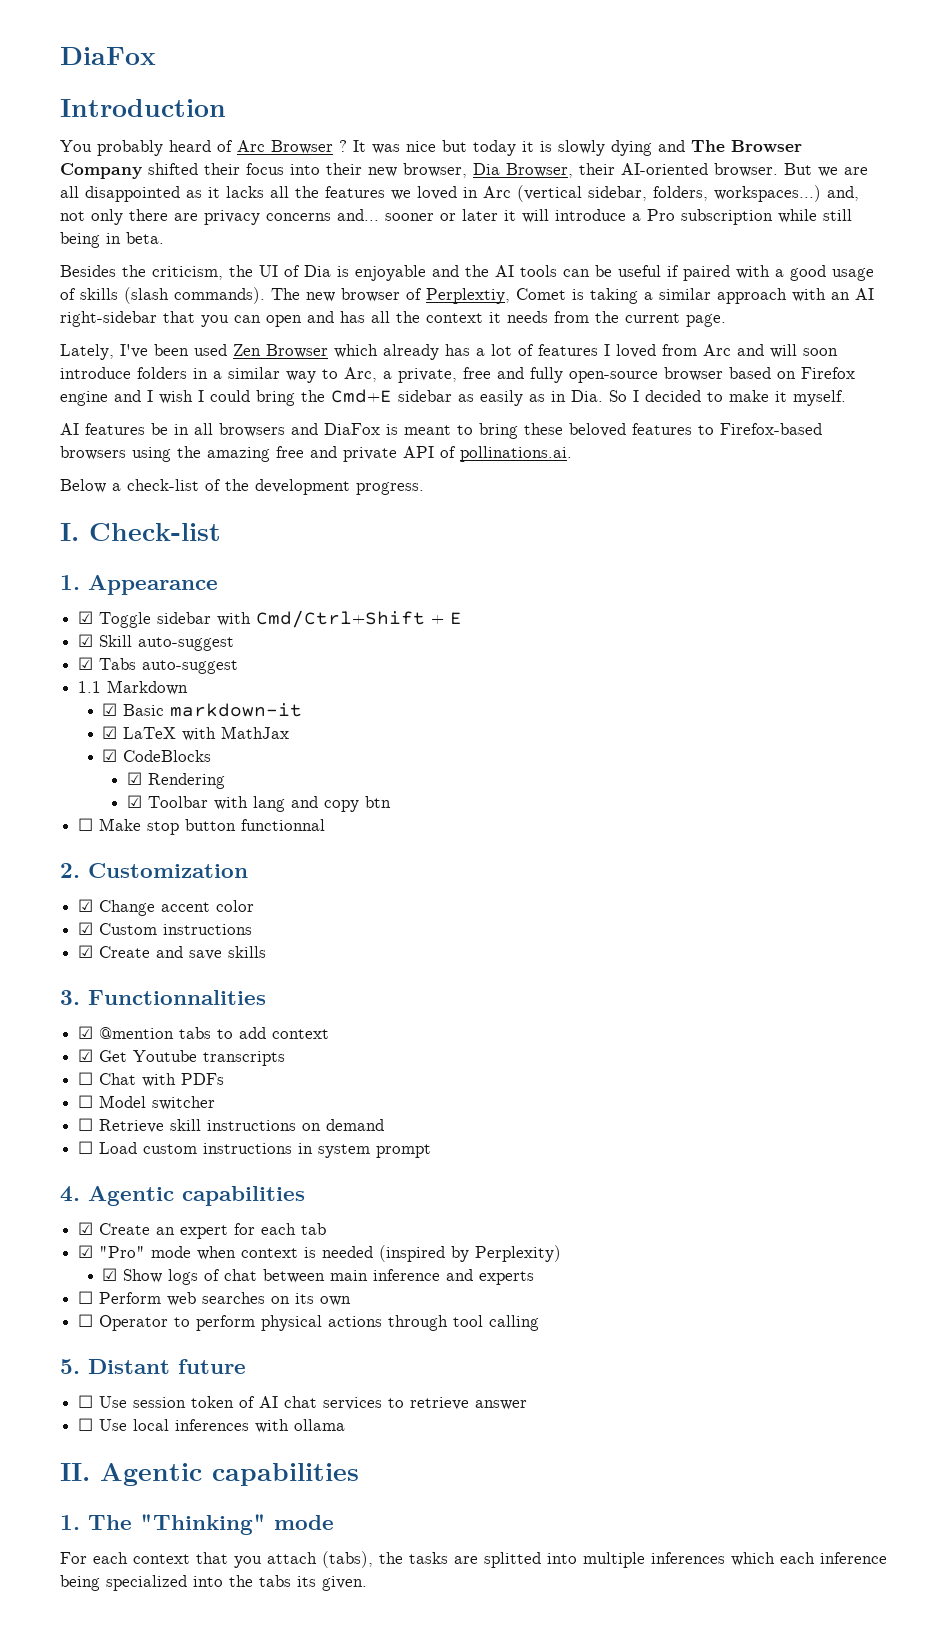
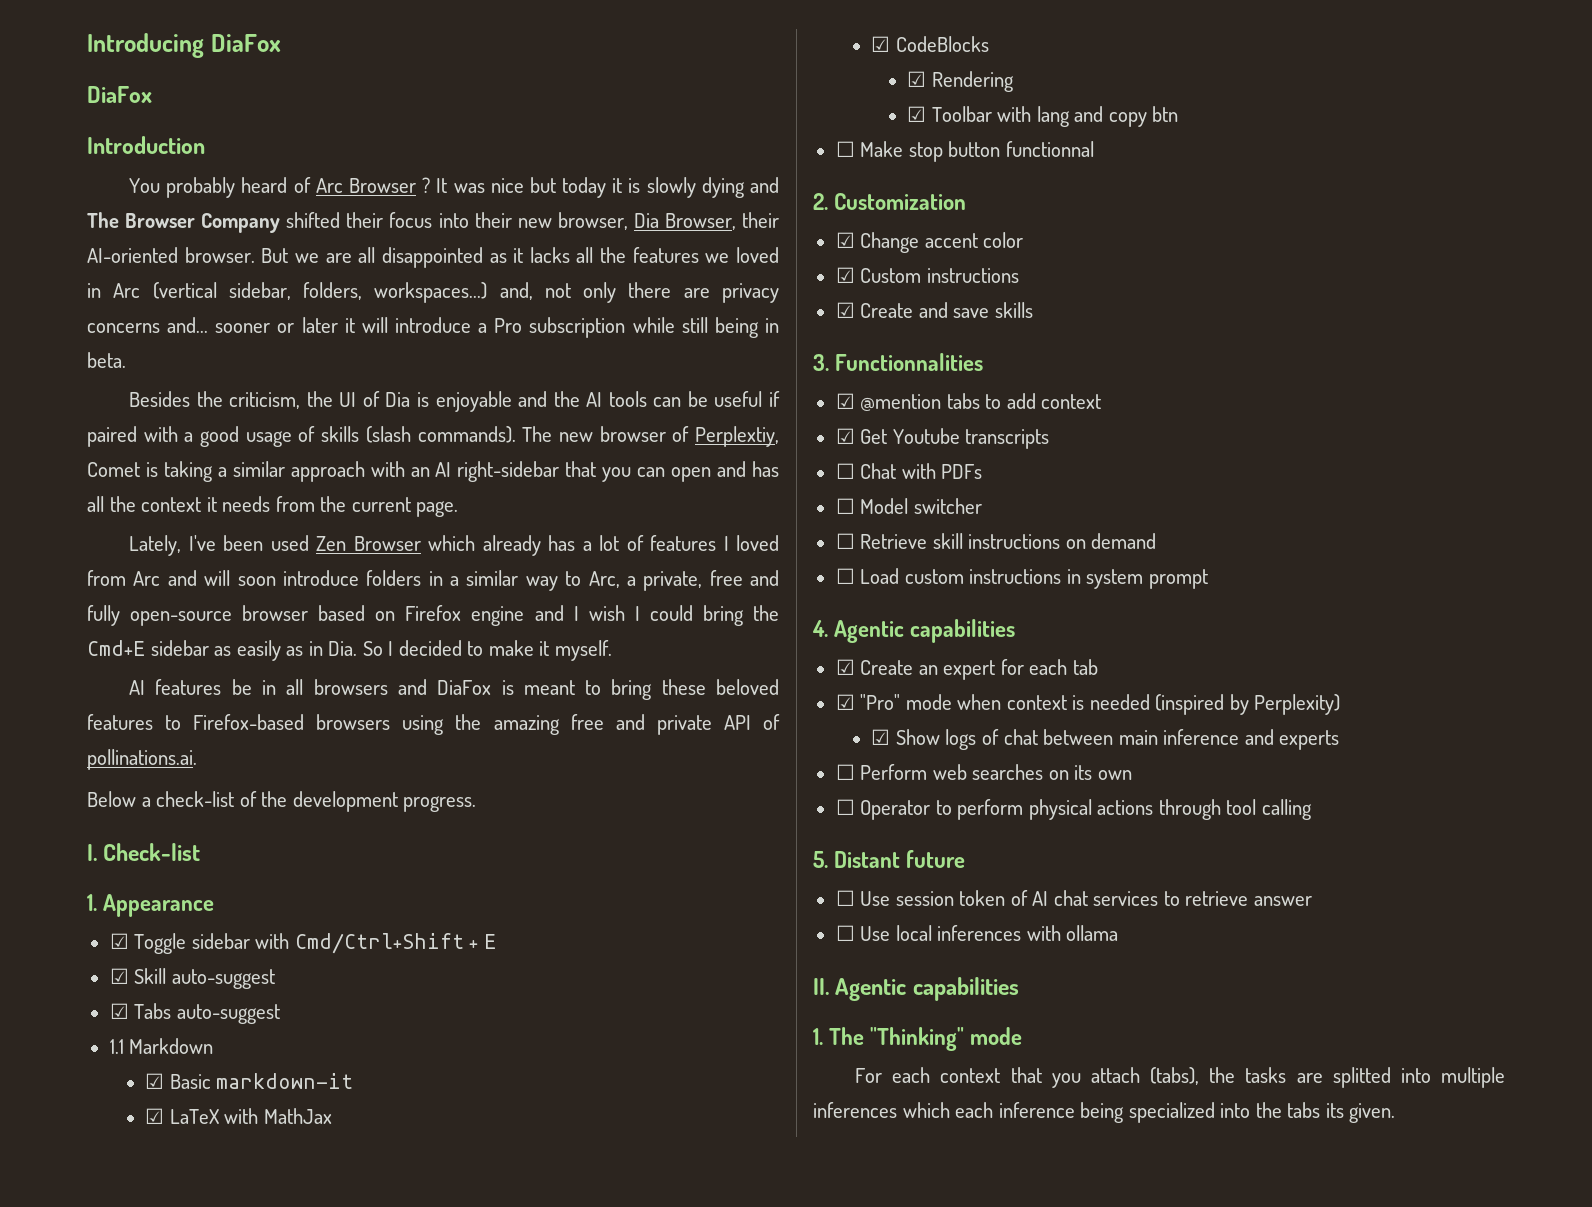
+ Introducing DiaFox

